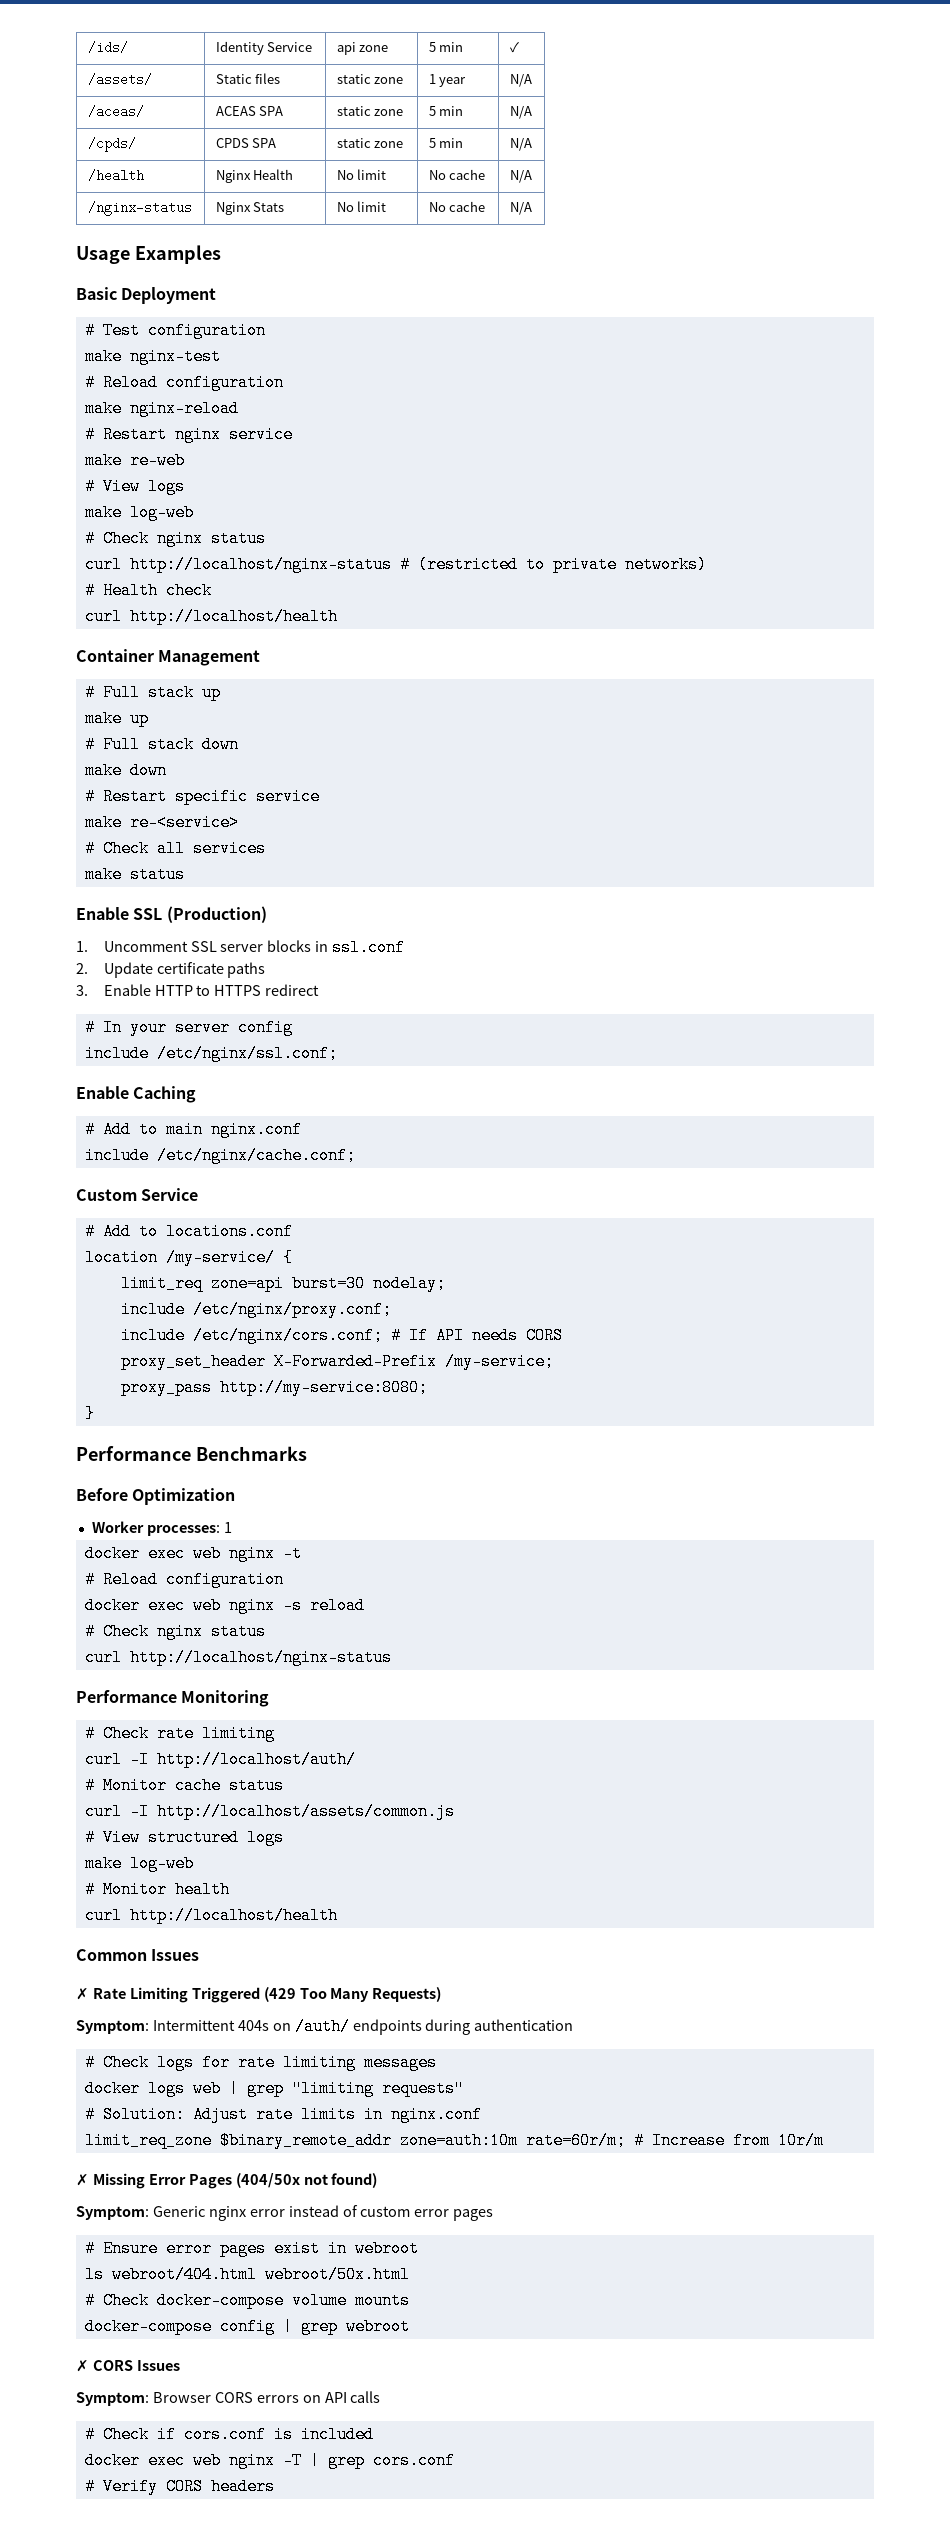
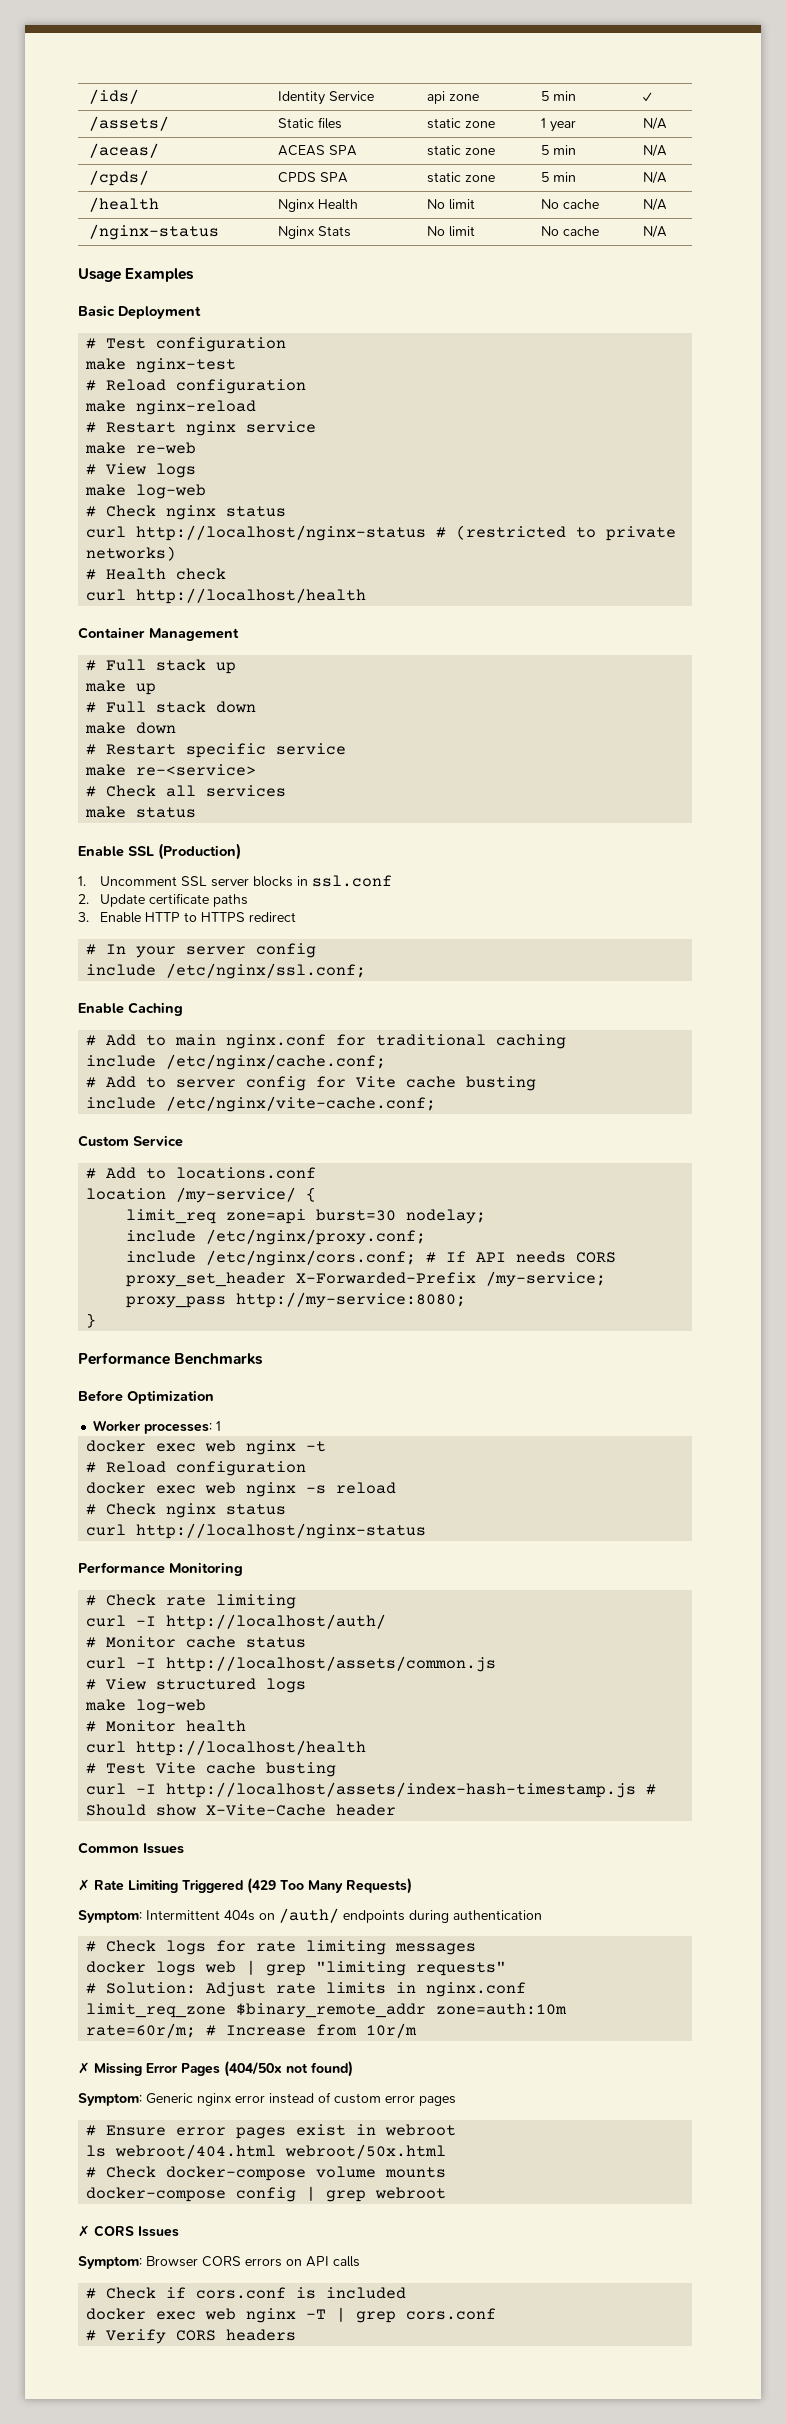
- # Add to main nginx.conf
+ # Add to main nginx.conf for traditional caching
+ # Add to server config for Vite cache busting
+ include /etc/nginx/vite-cache.conf;
+ # Test Vite cache busting
+ curl -I http://localhost/assets/index-hash-timestamp.js # Should show X-Vite-Cache header

